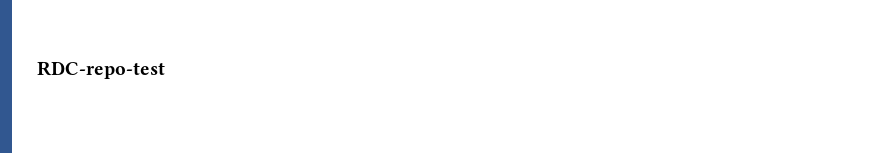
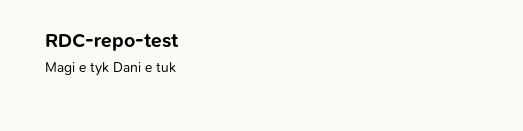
+ Magi e tyk Dani e tuk

